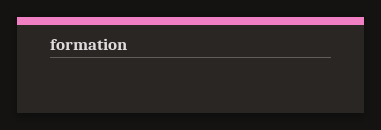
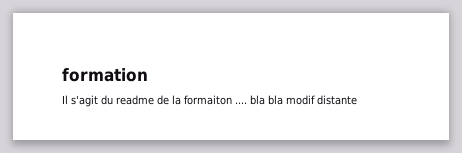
+ Il s'agit du readme de la formaiton .... bla bla modif distante

